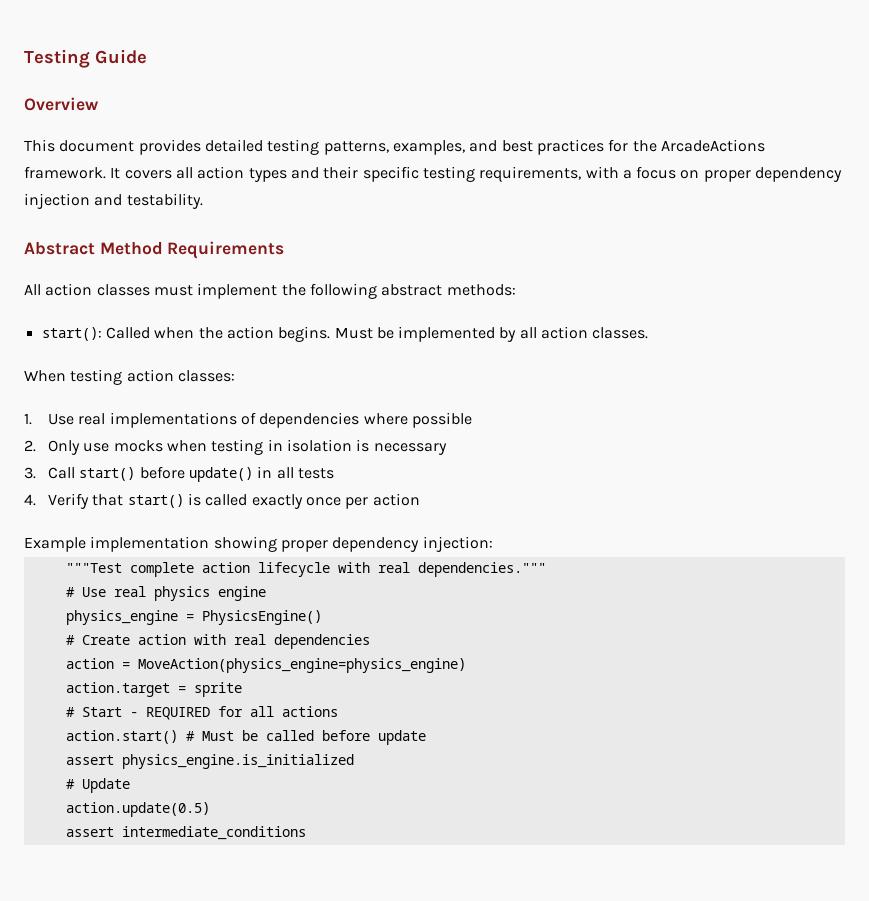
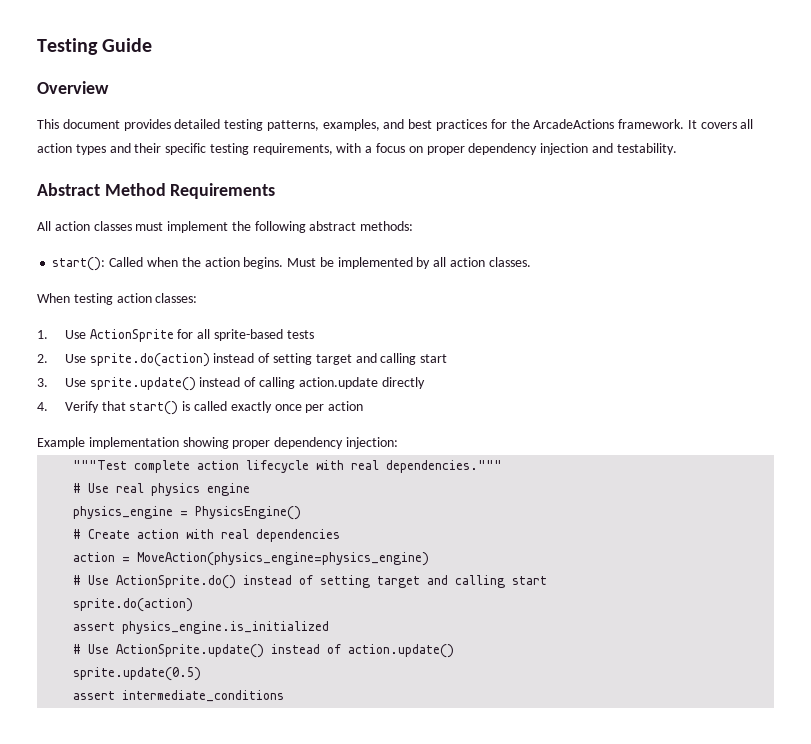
- 1. Use real implementations of dependencies where possible
- 2. Only use mocks when testing in isolation is necessary
- 3. Call start() before update() in all tests
+ 1. Use ActionSprite for all sprite-based tests
+ 2. Use sprite.do(action) instead of setting target and calling start
+ 3. Use sprite.update() instead of calling action.update directly
- action.target = sprite
- # Start - REQUIRED for all actions
- action.start() # Must be called before update
+ # Use ActionSprite.do() instead of setting target and calling start
+ sprite.do(action)
  assert physics_engine.is_initialized
- # Update
- action.update(0.5)
+ # Use ActionSprite.update() instead of action.update()
+ sprite.update(0.5)

